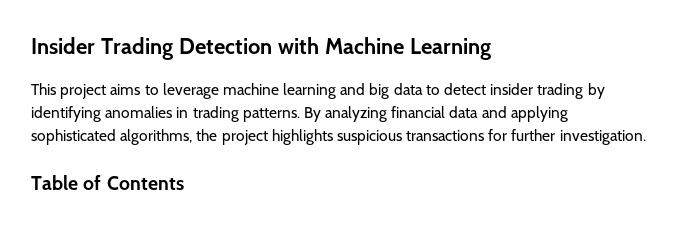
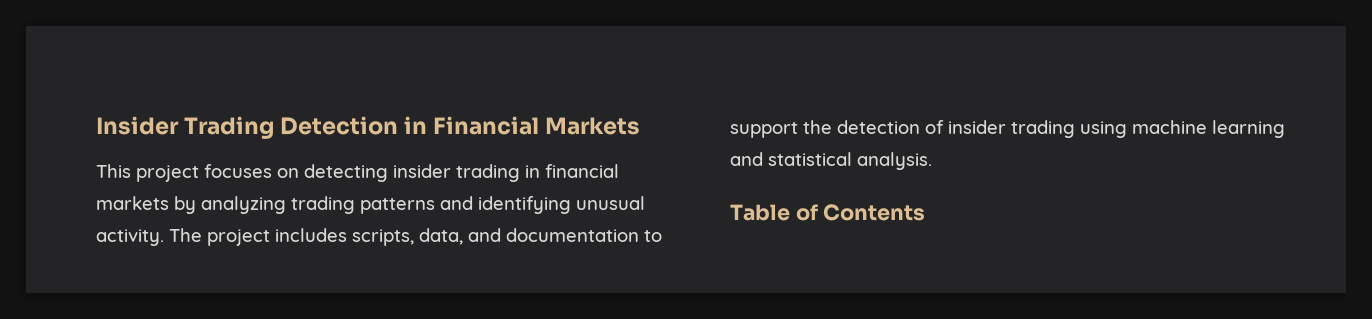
- Insider Trading Detection with Machine Learning
+ Insider Trading Detection in Financial Markets
- This project aims to leverage machine learning and big data to detect insider trading by identifying anomalies in trading patterns. By analyzing financial data and applying sophisticated algorithms, the project highlights suspicious transactions for further investigation.
+ This project focuses on detecting insider trading in financial markets by analyzing trading patterns and identifying unusual activity. The project includes scripts, data, and documentation to support the detection of insider trading using machine learning and statistical analysis.

